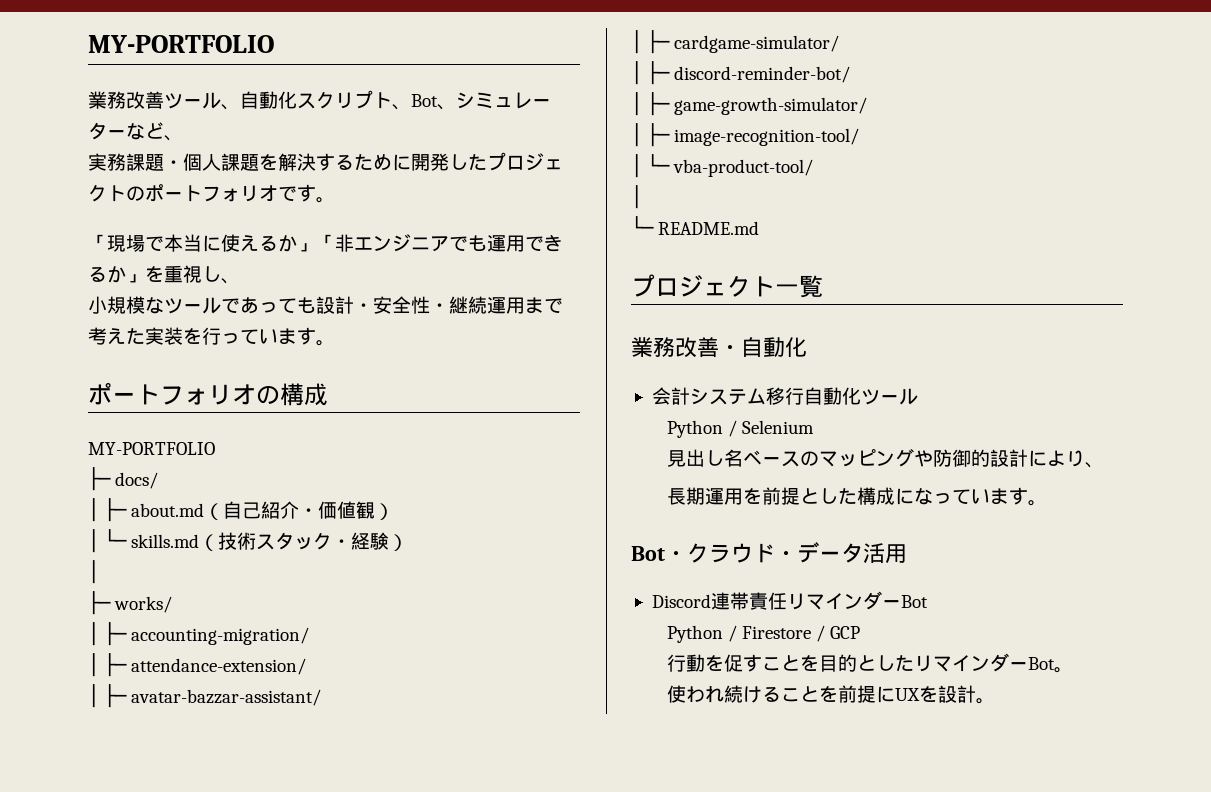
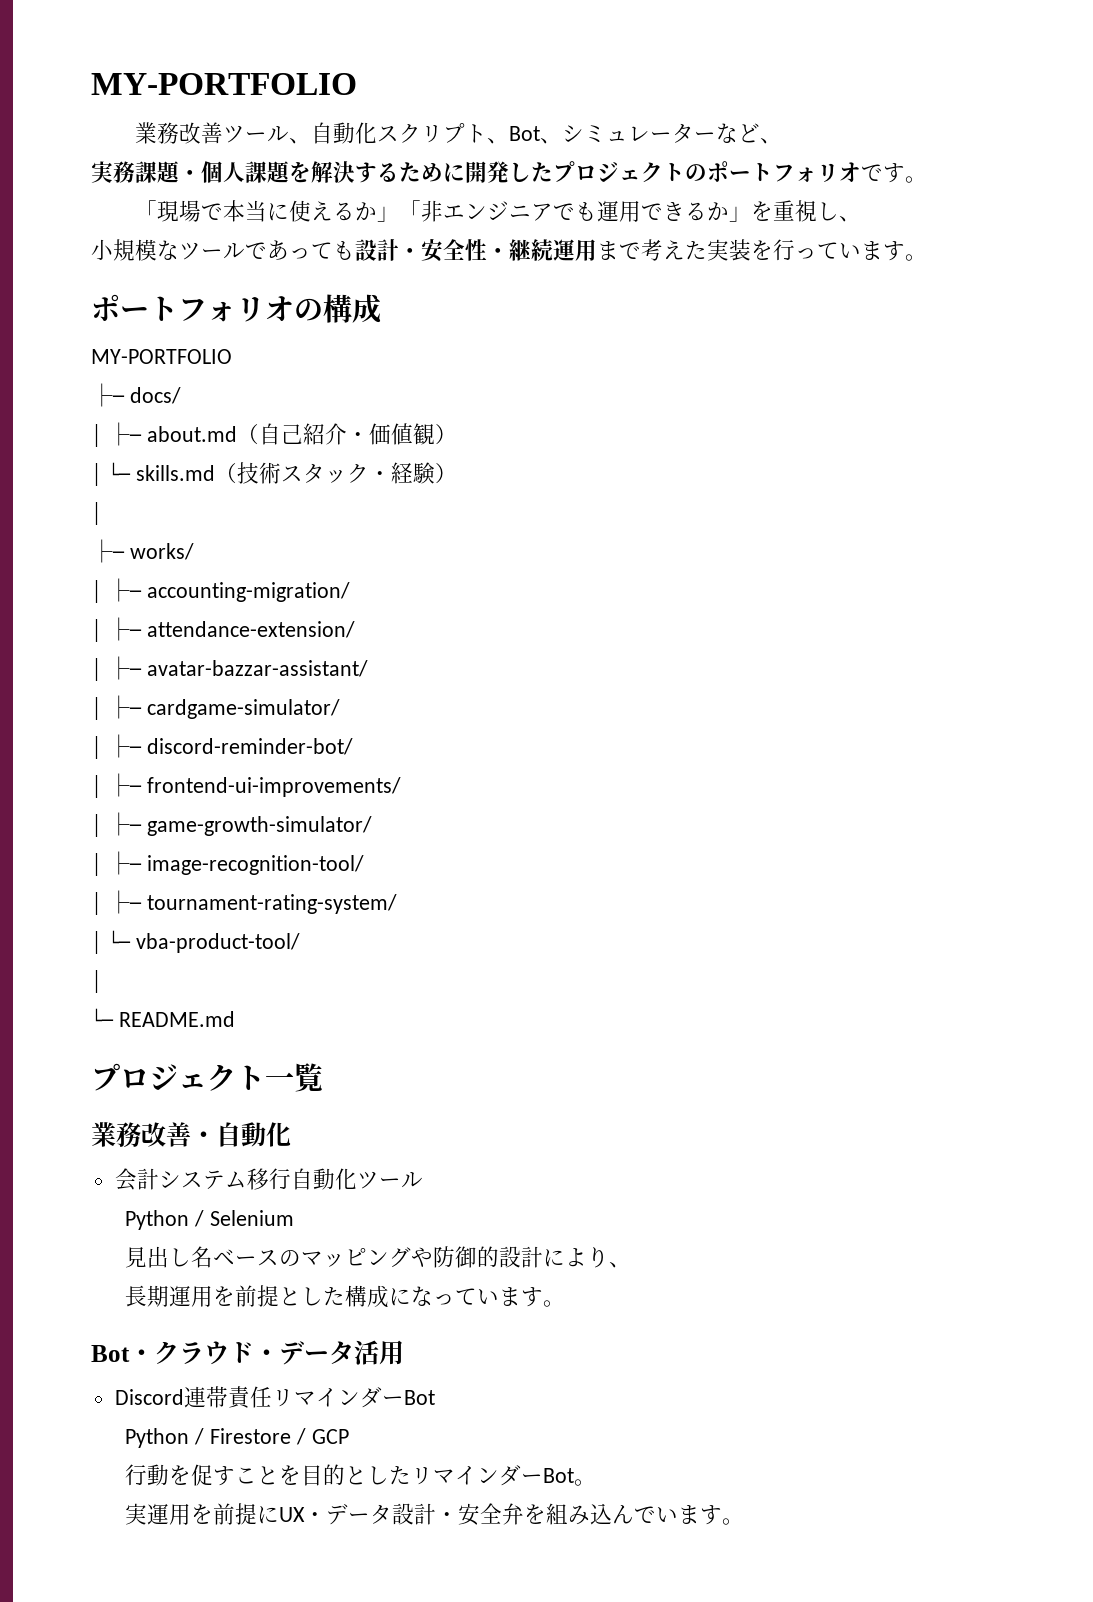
+ │ ├─ frontend-ui-improvements/
+ │ ├─ tournament-rating-system/
- 使われ続けることを前提にUXを設計。
+ 実運用を前提にUX・データ設計・安全弁を組み込んでいます。

